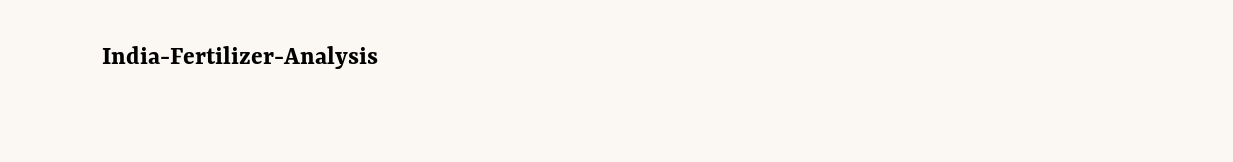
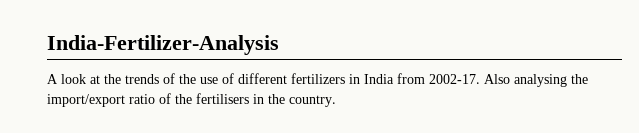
+ A look at the trends of the use of different fertilizers in India from 2002-17. Also analysing the import/export ratio of the fertilisers in the country.

